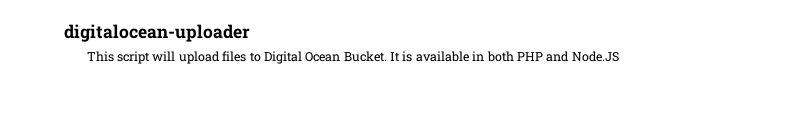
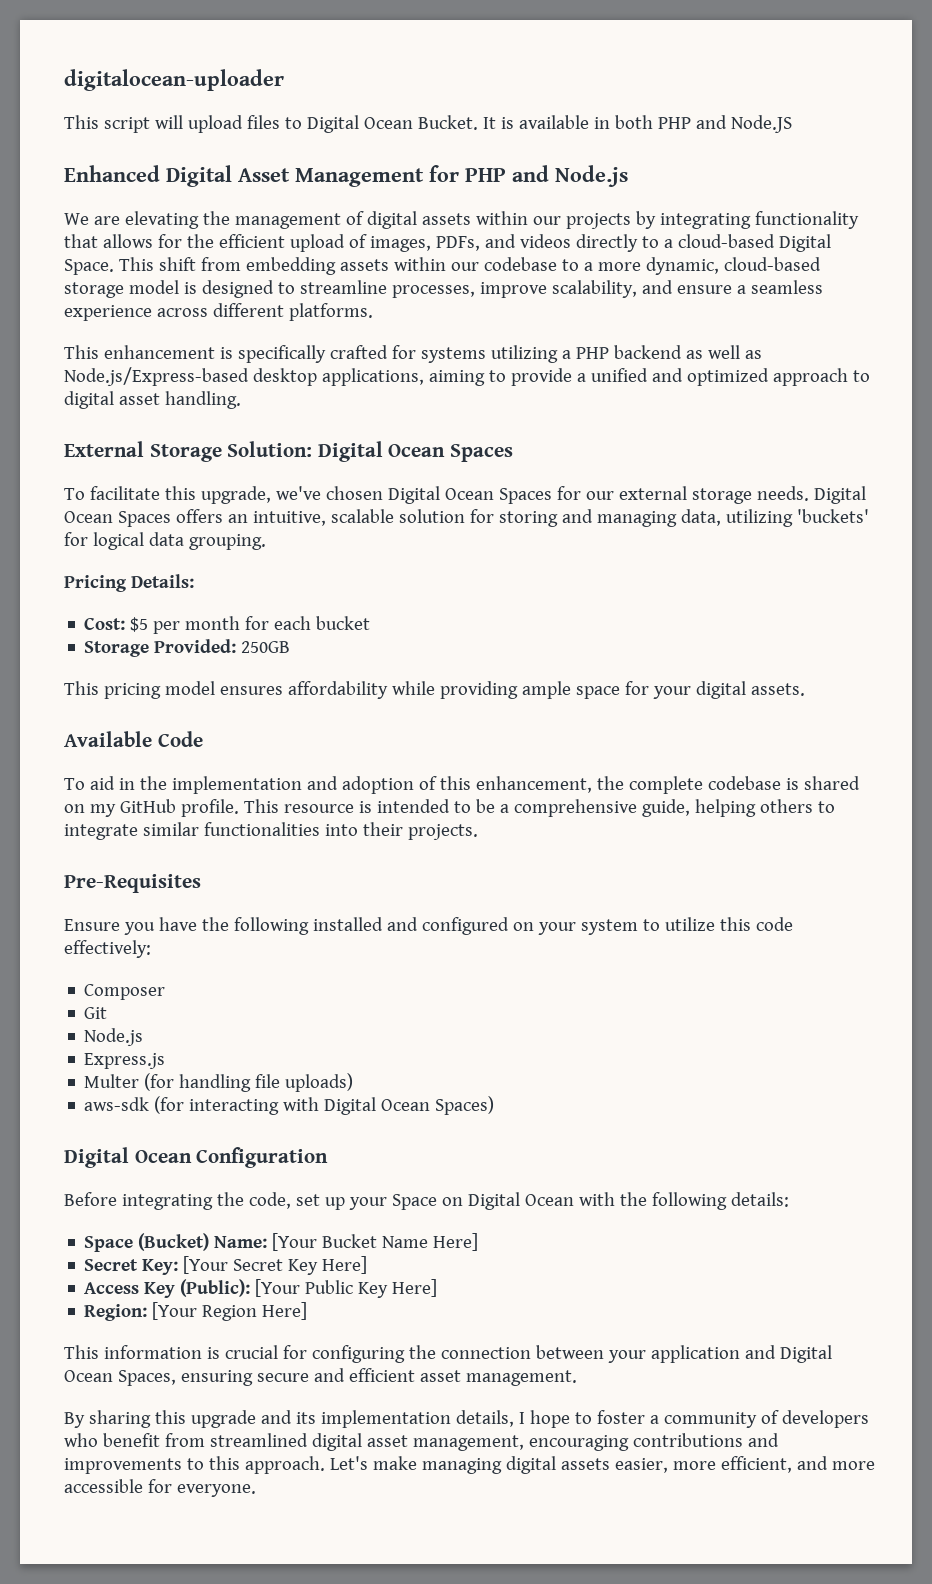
+ Enhanced Digital Asset Management for PHP and Node.js
+ We are elevating the management of digital assets within our projects by integrating functionality that allows for the efficient upload of images, PDFs, and videos directly to a cloud-based Digital Space. This shift from embedding assets within our codebase to a more dynamic, cloud-based storage model is designed to streamline processes, improve scalability, and ensure a seamless experience across different platforms.
+ This enhancement is specifically crafted for systems utilizing a PHP backend as well as Node.js/Express-based desktop applications, aiming to provide a unified and optimized approach to digital asset handling.
+ External Storage Solution: Digital Ocean Spaces
+ To facilitate this upgrade, we've chosen Digital Ocean Spaces for our external storage needs. Digital Ocean Spaces offers an intuitive, scalable solution for storing and managing data, utilizing 'buckets' for logical data grouping.
+ Pricing Details:
+ Cost: $5 per month for each bucket
+ Storage Provided: 250GB
+ This pricing model ensures affordability while providing ample space for your digital assets.
+ Available Code
+ To aid in the implementation and adoption of this enhancement, the complete codebase is shared on my GitHub profile. This resource is intended to be a comprehensive guide, helping others to integrate similar functionalities into their projects.
+ Pre-Requisites
+ Ensure you have the following installed and configured on your system to utilize this code effectively:
+ Composer
+ Git
+ Node.js
+ Express.js
+ Multer (for handling file uploads)
+ aws-sdk (for interacting with Digital Ocean Spaces)
+ Digital Ocean Configuration
+ Before integrating the code, set up your Space on Digital Ocean with the following details:
+ Space (Bucket) Name: [Your Bucket Name Here]
+ Secret Key: [Your Secret Key Here]
+ Access Key (Public): [Your Public Key Here]
+ Region: [Your Region Here]
+ This information is crucial for configuring the connection between your application and Digital Ocean Spaces, ensuring secure and efficient asset management.
+ By sharing this upgrade and its implementation details, I hope to foster a community of developers who benefit from streamlined digital asset management, encouraging contributions and improvements to this approach. Let's make managing digital assets easier, more efficient, and more accessible for everyone.

